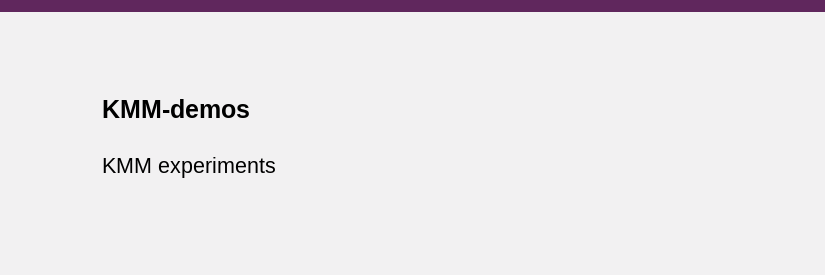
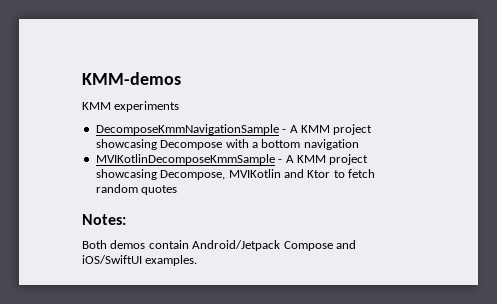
+ DecomposeKmmNavigationSample - A KMM project showcasing Decompose with a bottom navigation
+ MVIKotlinDecomposeKmmSample - A KMM project showcasing Decompose, MVIKotlin and Ktor to fetch random quotes
+ Notes:
+ Both demos contain Android/Jetpack Compose and iOS/SwiftUI examples.

